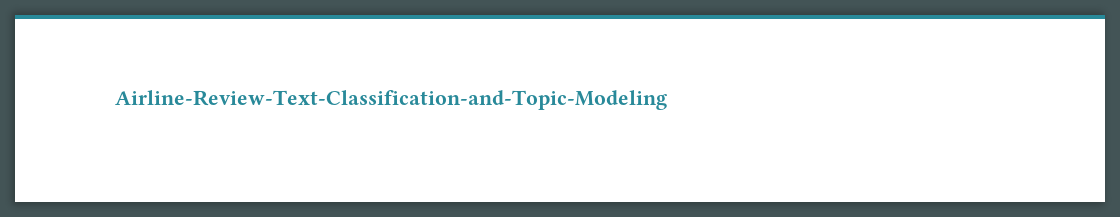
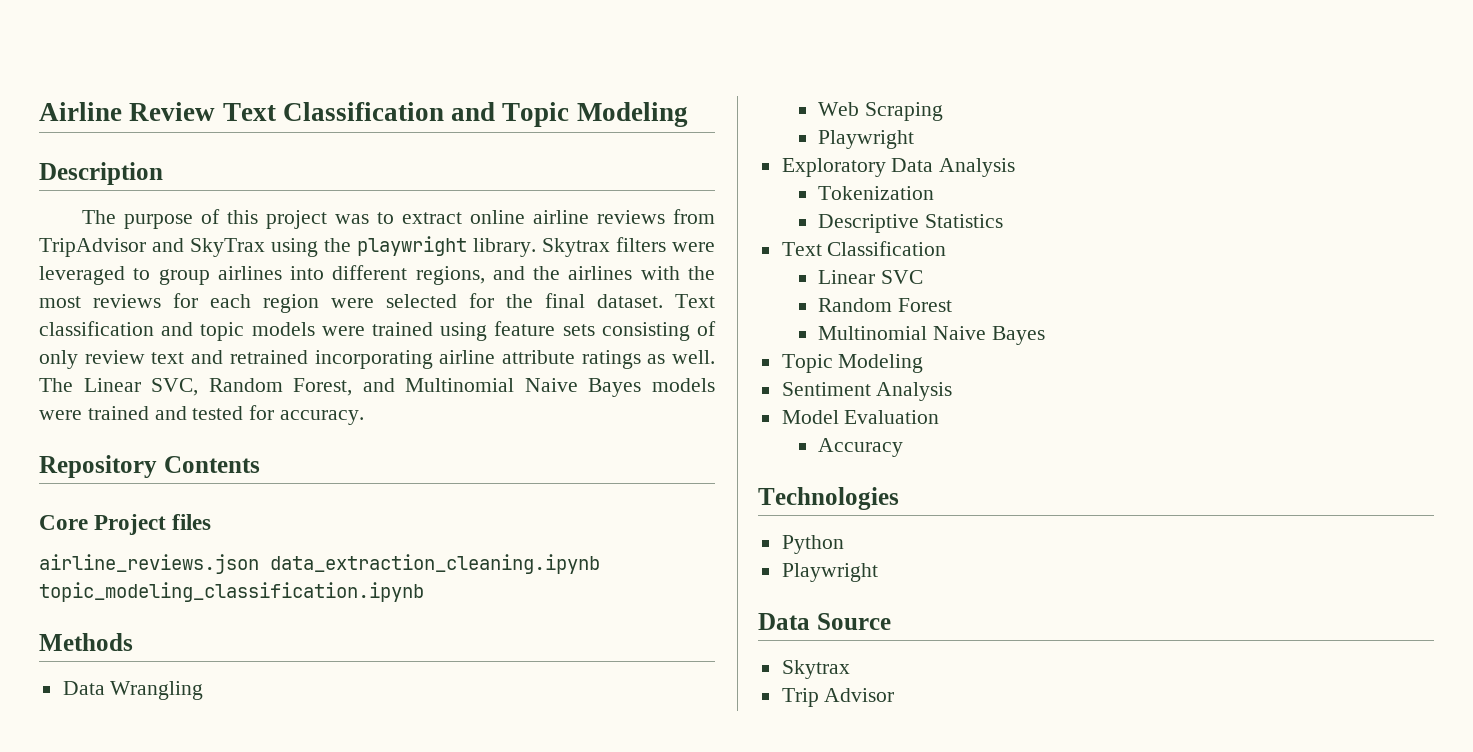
- Airline-Review-Text-Classification-and-Topic-Modeling
+ Airline Review Text Classification and Topic Modeling
+ Description
+ The purpose of this project was to extract online airline reviews from TripAdvisor and SkyTrax using the playwright library. Skytrax filters were leveraged to group airlines into different regions, and the airlines with the most reviews for each region were selected for the final dataset. Text classification and topic models were trained using feature sets consisting of only review text and retrained incorporating airline attribute ratings as well. The Linear SVC, Random Forest, and Multinomial Naive Bayes models were trained and tested for accuracy.
+ Repository Contents
+ Core Project files
+ airline_reviews.json data_extraction_cleaning.ipynb topic_modeling_classification.ipynb
+ Methods
+ Data Wrangling
+ Web Scraping
+ Playwright
+ Exploratory Data Analysis
+ Tokenization
+ Descriptive Statistics
+ Text Classification
+ Linear SVC
+ Random Forest
+ Multinomial Naive Bayes
+ Topic Modeling
+ Sentiment Analysis
+ Model Evaluation
+ Accuracy
+ Technologies
+ Python
+ Playwright
+ Data Source
+ Skytrax
+ Trip Advisor

